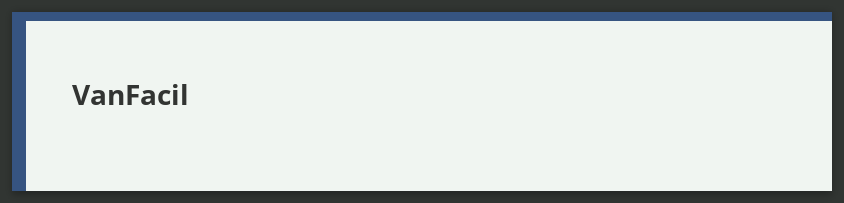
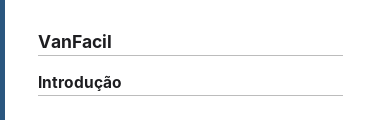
+ Introdução

